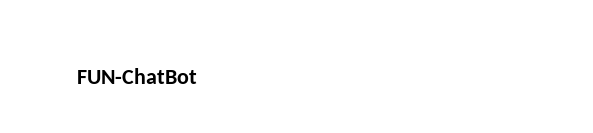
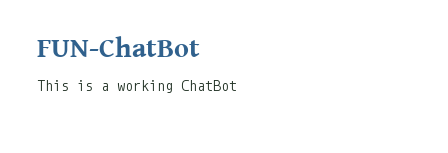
+ This is a working ChatBot

